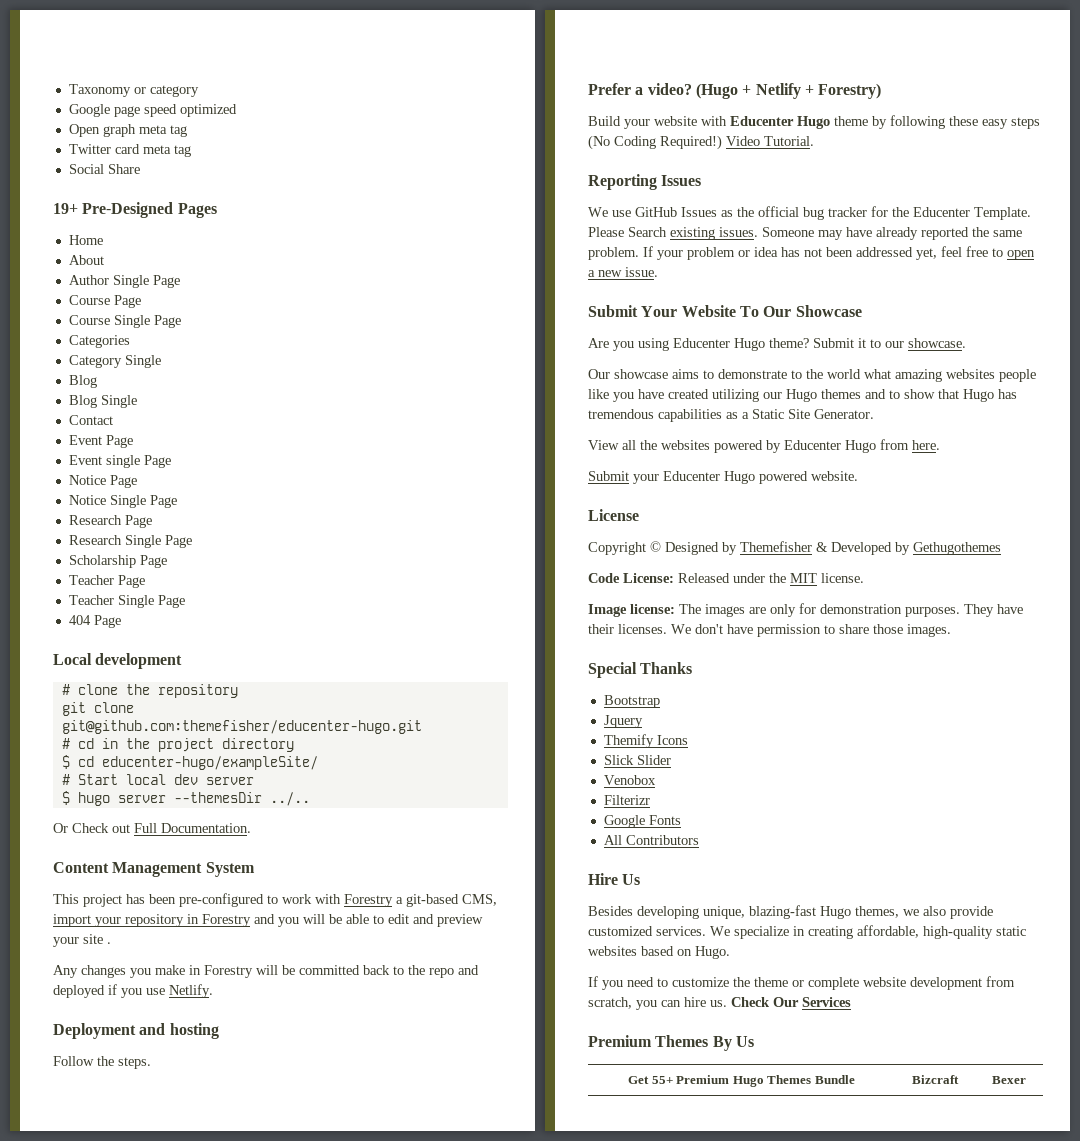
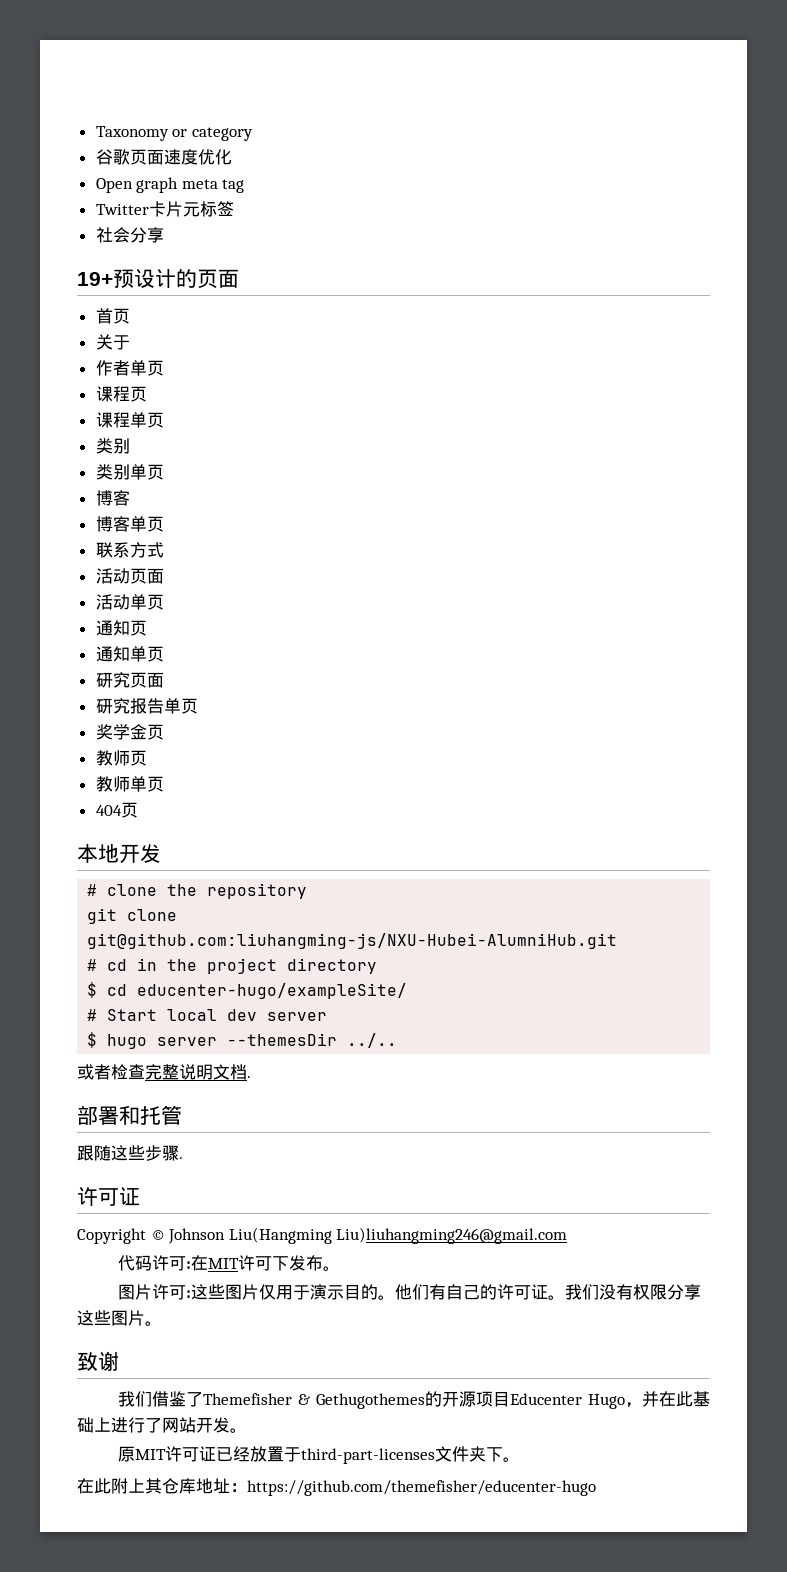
- Google page speed optimized
+ 谷歌页面速度优化
- Twitter card meta tag
- Social Share
- 19+ Pre-Designed Pages
- Home
- About
- Author Single Page
- Course Page
- Course Single Page
- Categories
- Category Single
- Blog
- Blog Single
- Contact
- Event Page
- Event single Page
- Notice Page
- Notice Single Page
- Research Page
- Research Single Page
- Scholarship Page
- Teacher Page
- Teacher Single Page
- 404 Page
- Local development
+ Twitter卡片元标签
+ 社会分享
+ 19+预设计的页面
+ 首页
+ 关于
+ 作者单页
+ 课程页
+ 课程单页
+ 类别
+ 类别单页
+ 博客
+ 博客单页
+ 联系方式
+ 活动页面
+ 活动单页
+ 通知页
+ 通知单页
+ 研究页面
+ 研究报告单页
+ 奖学金页
+ 教师页
+ 教师单页
+ 404页
+ 本地开发
- git clone git@github.com:themefisher/educenter-hugo.git
+ git clone git@github.com:liuhangming-js/NXU-Hubei-AlumniHub.git
- Or Check out Full Documentation.
- Content Management System
- This project has been pre-configured to work with Forestry a git-based CMS, import your repository in Forestry and you will be able to edit and preview your site .
- Any changes you make in Forestry will be committed back to the repo and deployed if you use Netlify.
- Deployment and hosting
- Follow the steps.
- Prefer a video? (Hugo + Netlify + Forestry)
- Build your website with Educenter Hugo theme by following these easy steps (No Coding Required!) Video Tutorial.
- Reporting Issues
- We use GitHub Issues as the official bug tracker for the Educenter Template. Please Search existing issues. Someone may have already reported the same problem. If your problem or idea has not been addressed yet, feel free to open a new issue.
- Submit Your Website To Our Showcase
- Are you using Educenter Hugo theme? Submit it to our showcase.
- Our showcase aims to demonstrate to the world what amazing websites people like you have created utilizing our Hugo themes and to show that Hugo has tremendous capabilities as a Static Site Generator.
- View all the websites powered by Educenter Hugo from here.
- Submit your Educenter Hugo powered website.
- License
- Copyright © Designed by Themefisher & Developed by Gethugothemes
- Code License: Released under the MIT license.
- Image license: The images are only for demonstration purposes. They have their licenses. We don't have permission to share those images.
- Special Thanks
- Bootstrap
- Jquery
- Themify Icons
- Slick Slider
- Venobox
- Filterizr
- Google Fonts
- All Contributors
- Hire Us
- Besides developing unique, blazing-fast Hugo themes, we also provide customized services. We specialize in creating affordable, high-quality static websites based on Hugo.
- If you need to customize the theme or complete website development from scratch, you can hire us. Check Our Services
- Premium Themes By Us
- Get 55+ Premium Hugo Themes Bundle | Bizcraft | Bexer
+ 或者检查完整说明文档.
+ 部署和托管
+ 跟随这些步骤.
+ 许可证
+ Copyright © Johnson Liu(Hangming Liu)liuhangming246@gmail.com
+ 代码许可:在MIT许可下发布。
+ 图片许可:这些图片仅用于演示目的。他们有自己的许可证。我们没有权限分享这些图片。
+ 致谢
+ 我们借鉴了Themefisher & Gethugothemes的开源项目Educenter Hugo，并在此基础上进行了网站开发。
+ 原MIT许可证已经放置于third-part-licenses文件夹下。
+ 在此附上其仓库地址：https://github.com/themefisher/educenter-hugo

